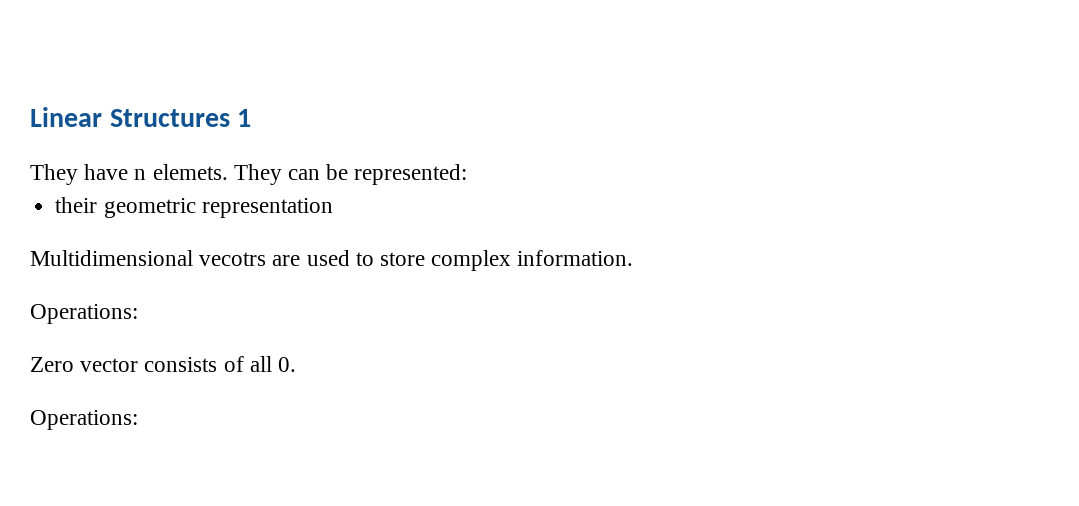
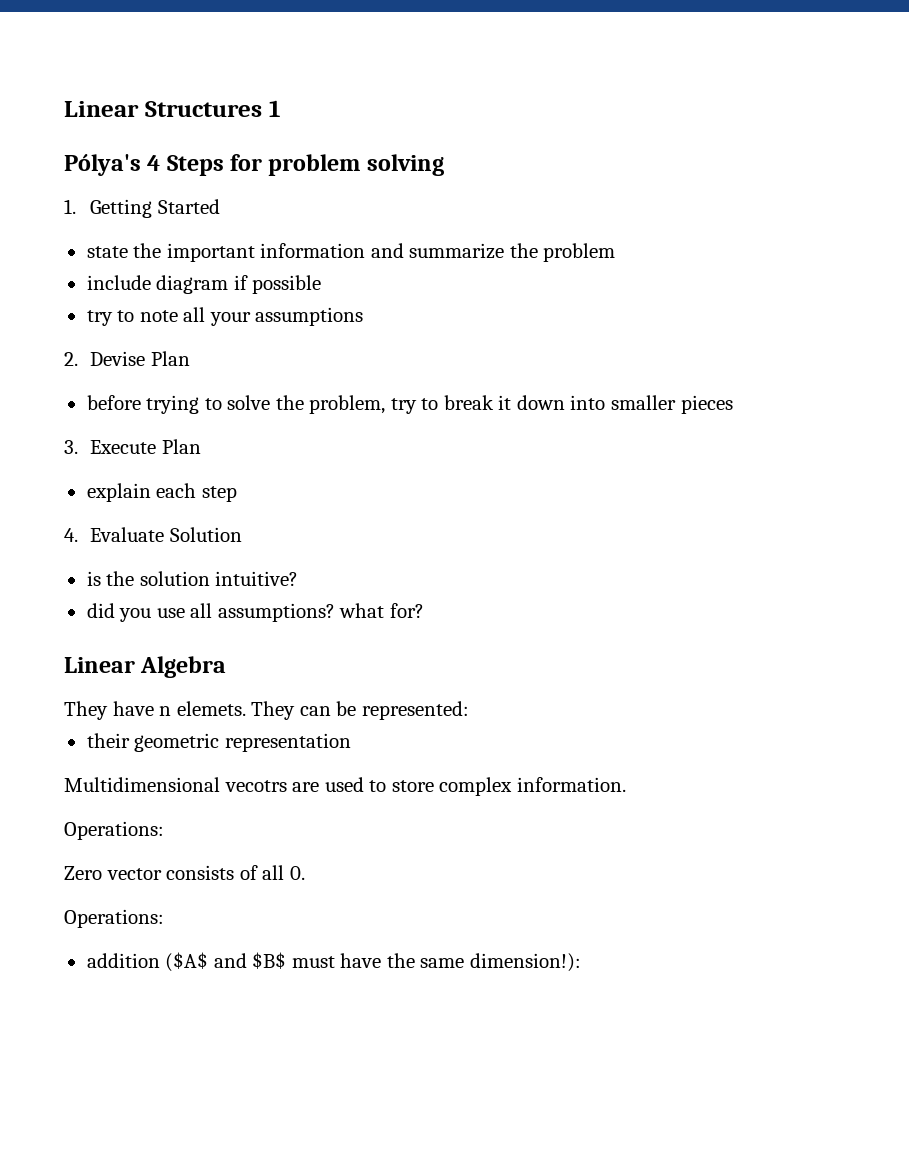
+ Pólya's 4 Steps for problem solving
+ 1. Getting Started
+ state the important information and summarize the problem
+ include diagram if possible
+ try to note all your assumptions
+ 2. Devise Plan
+ before trying to solve the problem, try to break it down into smaller pieces
+ 3. Execute Plan
+ explain each step
+ 4. Evaluate Solution
+ is the solution intuitive?
+ did you use all assumptions? what for?
+ Linear Algebra
+ addition ($A$ and $B$ must have the same dimension!):

